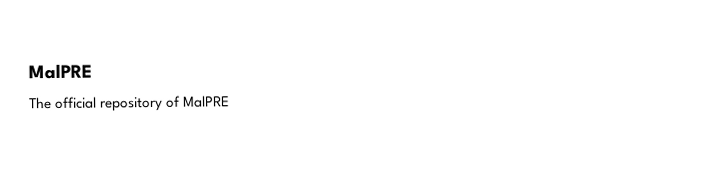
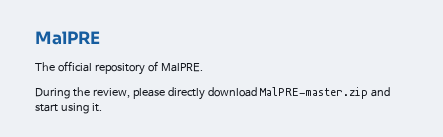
- The official repository of MalPRE
+ The official repository of MalPRE.
+ During the review, please directly download MalPRE-master.zip and start using it.

